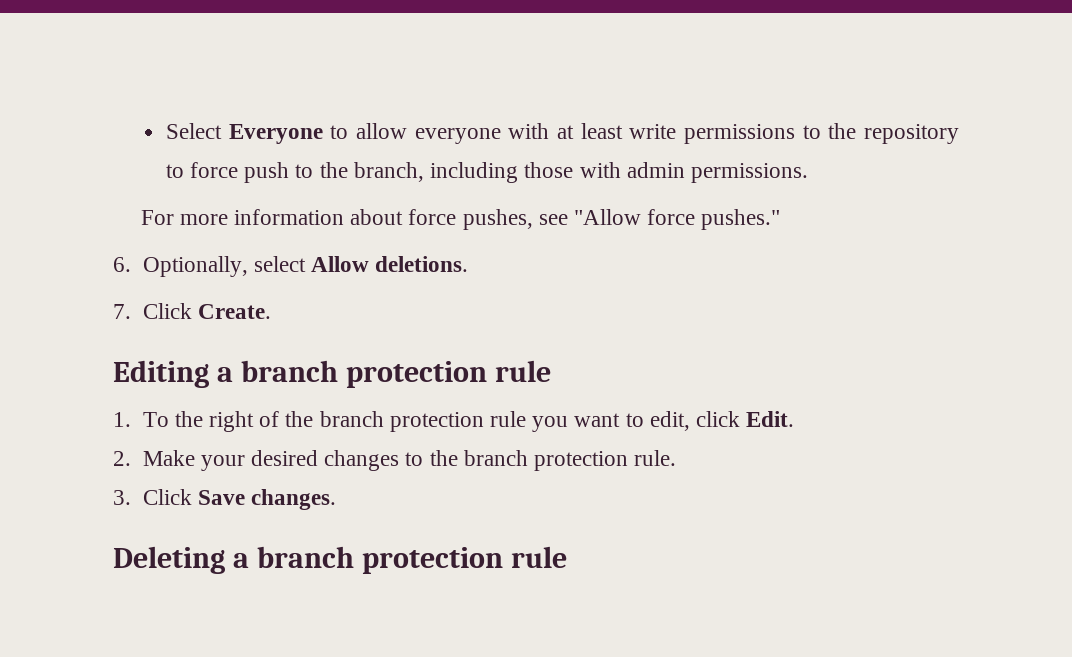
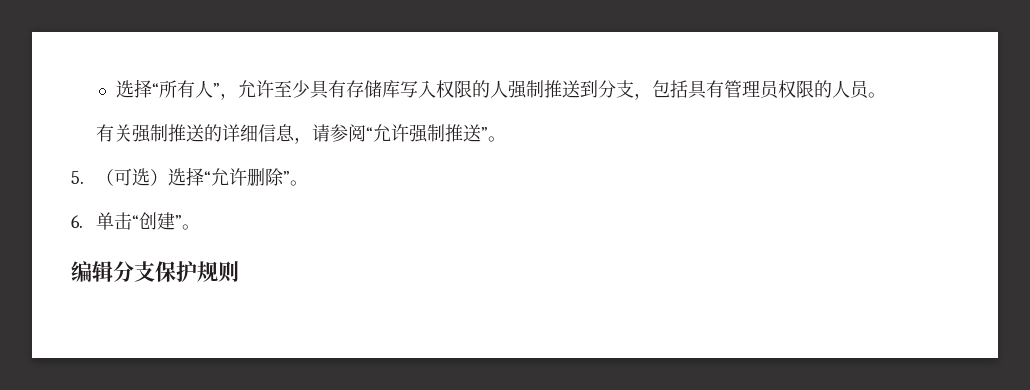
- Select Everyone to allow everyone with at least write permissions to the repository to force push to the branch, including those with admin permissions.
- For more information about force pushes, see "Allow force pushes."
- 6. Optionally, select Allow deletions.
- 7. Click Create.
- Editing a branch protection rule
- 1. To the right of the branch protection rule you want to edit, click Edit.
- 2. Make your desired changes to the branch protection rule.
- 3. Click Save changes.
- Deleting a branch protection rule
+ 选择“所有人”，允许至少具有存储库写入权限的人强制推送到分支，包括具有管理员权限的人员。
+ 有关强制推送的详细信息，请参阅“允许强制推送”。
+ 5.（可选）选择“允许删除”。
+ 6.单击“创建”。
+ 编辑分支保护规则

